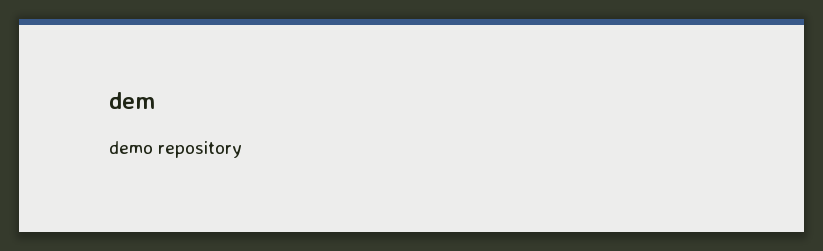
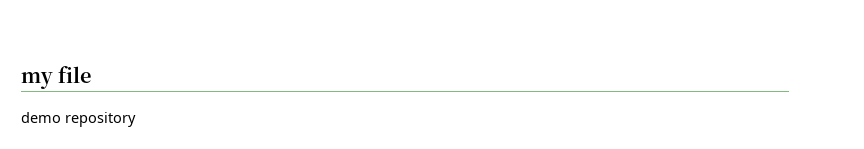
- dem
+ my file

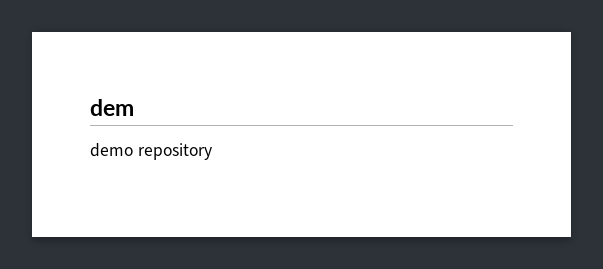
- my file
+ dem

